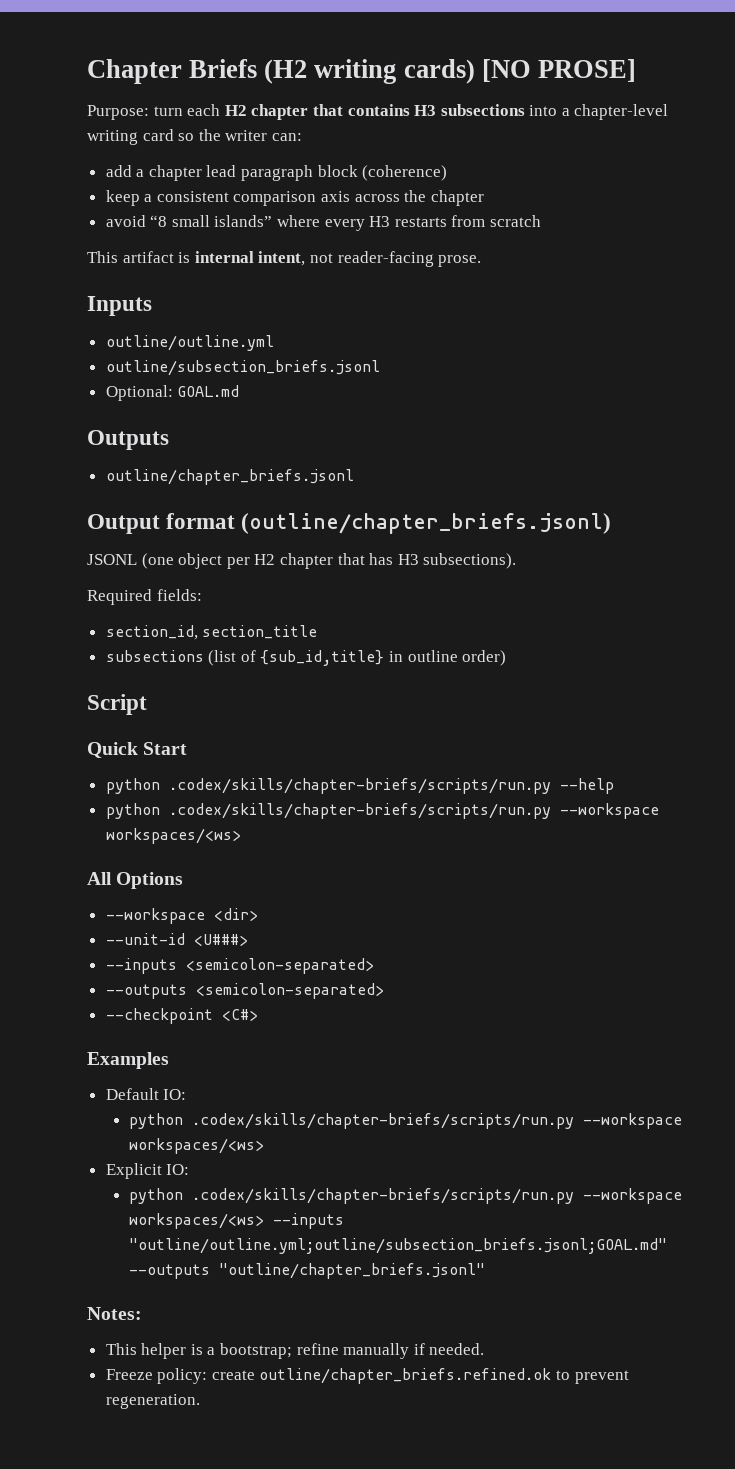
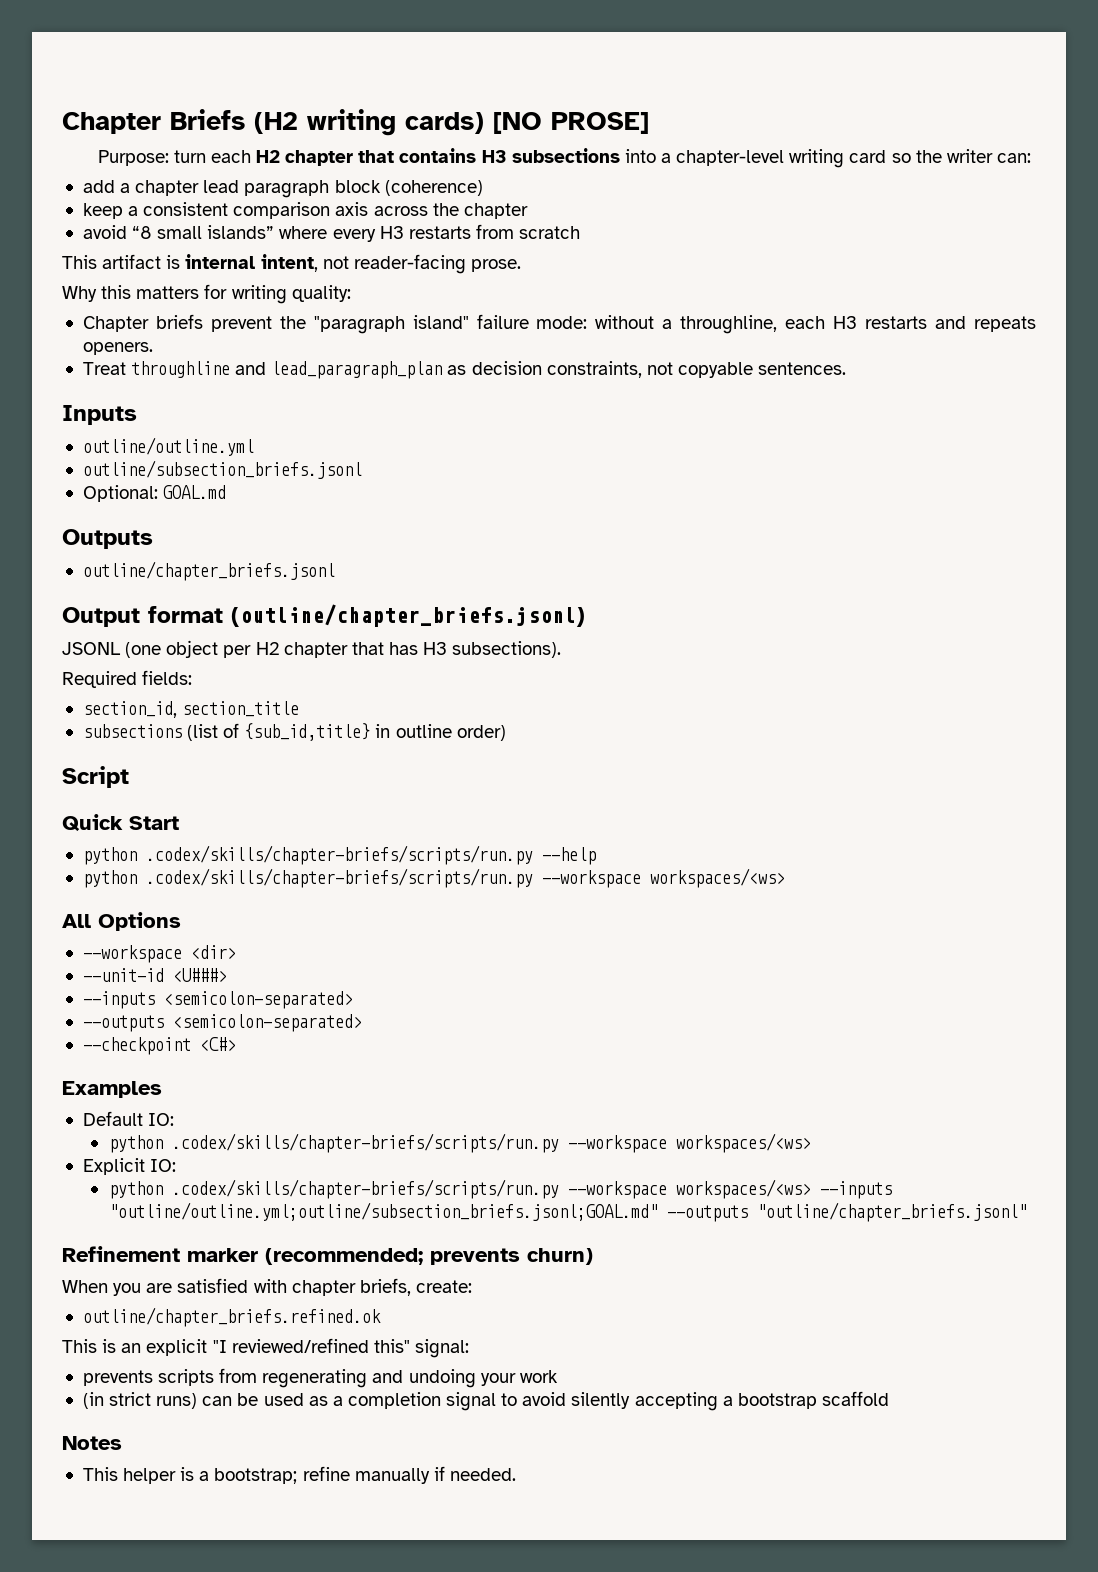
+ Why this matters for writing quality:
+ Chapter briefs prevent the "paragraph island" failure mode: without a throughline, each H3 restarts and repeats openers.
+ Treat throughline and lead_paragraph_plan as decision constraints, not copyable sentences.
- Notes:
+ Refinement marker (recommended; prevents churn)
+ When you are satisfied with chapter briefs, create:
+ outline/chapter_briefs.refined.ok
+ This is an explicit "I reviewed/refined this" signal:
+ prevents scripts from regenerating and undoing your work
+ (in strict runs) can be used as a completion signal to avoid silently accepting a bootstrap scaffold
+ Notes
- Freeze policy: create outline/chapter_briefs.refined.ok to prevent regeneration.

